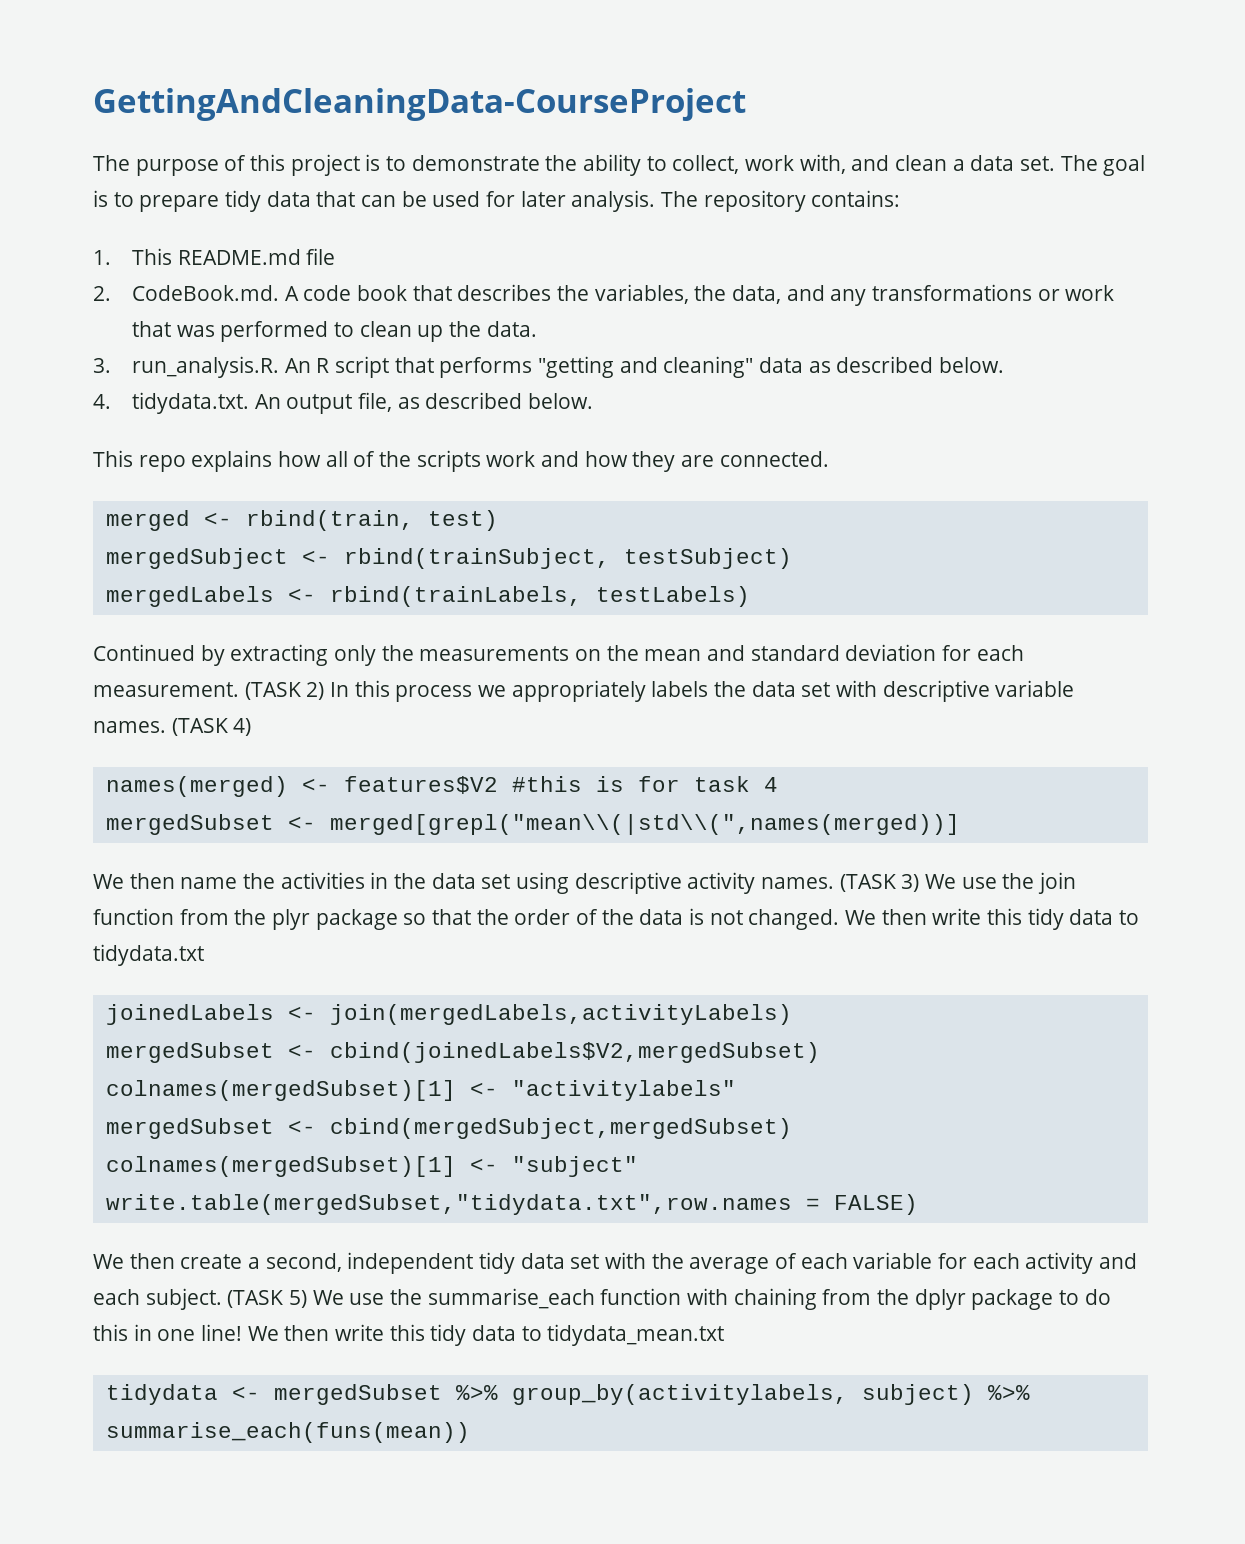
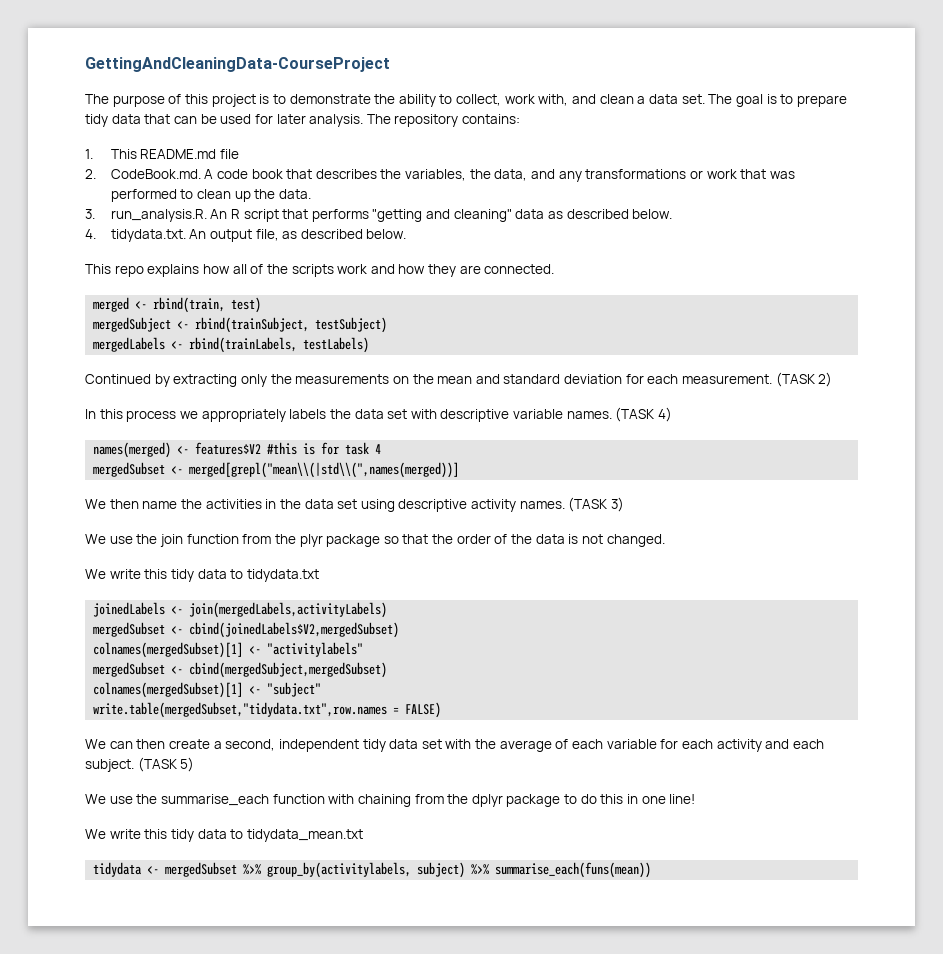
- (TASK 2) In this process we appropriately labels the data set with descriptive variable names.
+ (TASK 2)
+ In this process we appropriately labels the data set with descriptive variable names.
- (TASK 3) We use the join function from the plyr package so that the order of the data is not changed. We then write this tidy data to tidydata.txt
+ (TASK 3)
+ We use the join function from the plyr package so that the order of the data is not changed.
+ We write this tidy data to tidydata.txt
- We then create a second, independent tidy data set with the average of each variable for each activity and each subject.
+ We can then create a second, independent tidy data set with the average of each variable for each activity and each subject.
- (TASK 5) We use the summarise_each function with chaining from the dplyr package to do this in one line! We then write this tidy data to tidydata_mean.txt
+ (TASK 5)
+ We use the summarise_each function with chaining from the dplyr package to do this in one line!
+ We write this tidy data to tidydata_mean.txt

